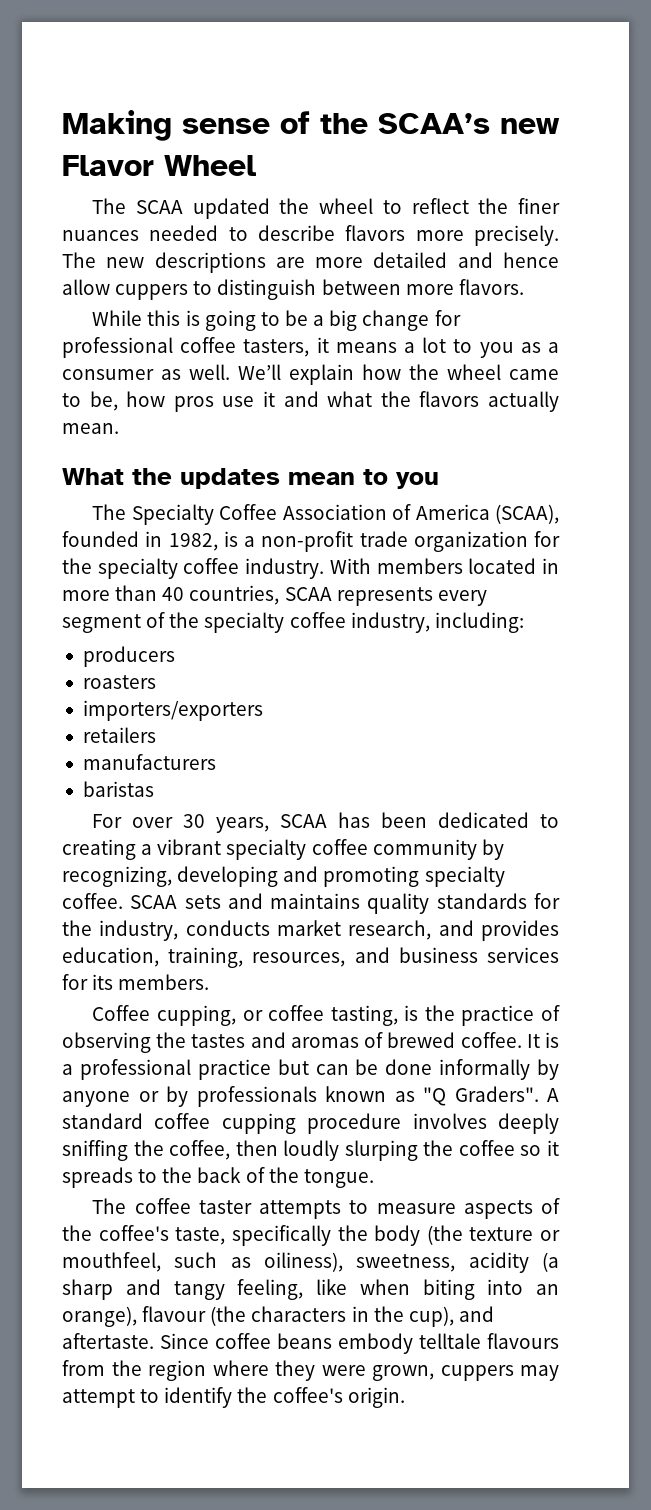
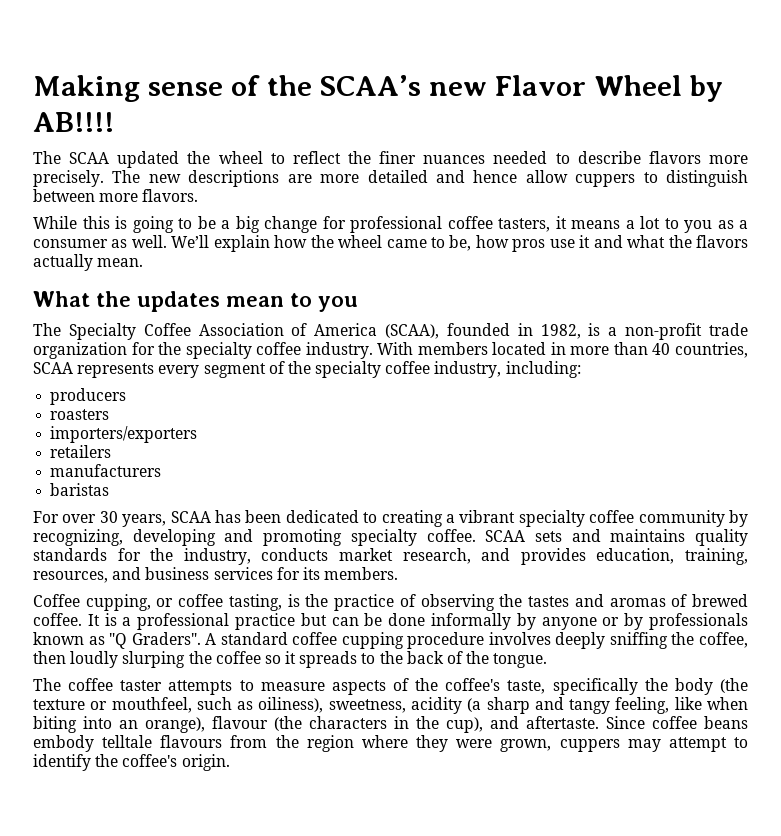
- Making sense of the SCAA’s new Flavor Wheel
+ Making sense of the SCAA’s new Flavor Wheel by AB!!!!

